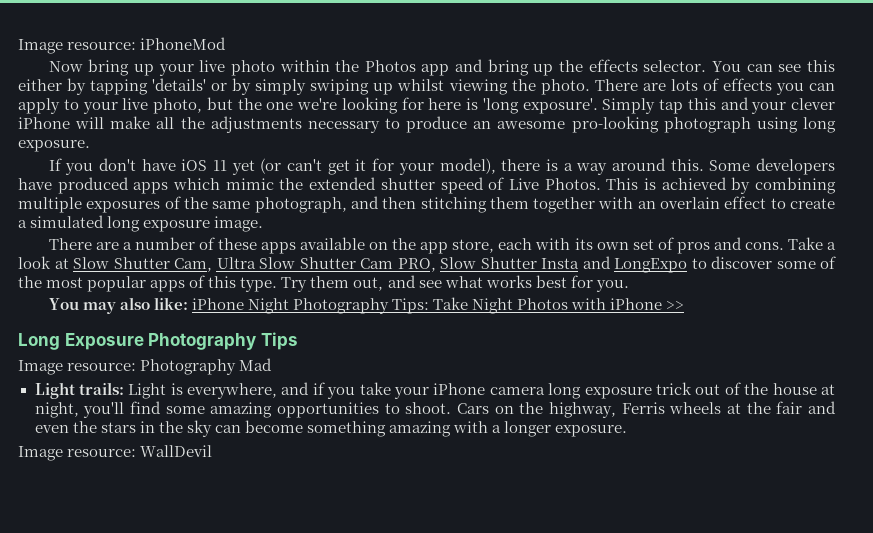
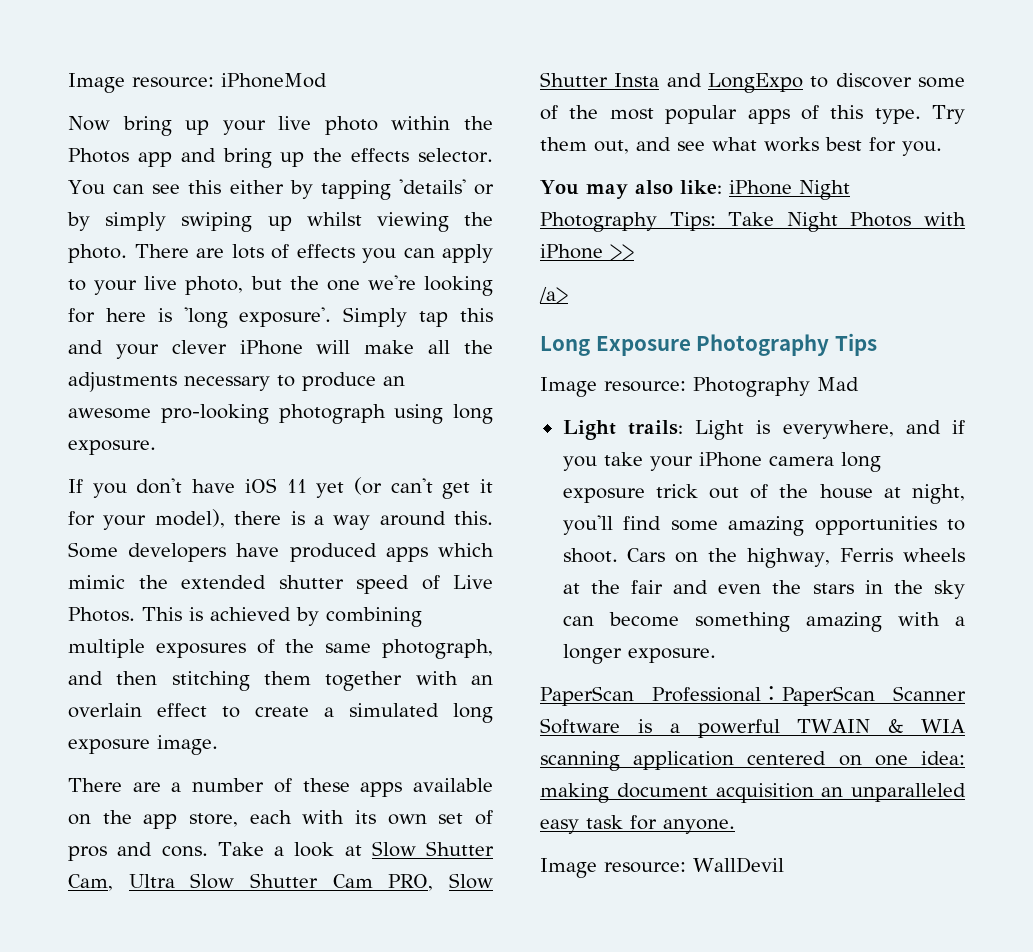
+ /a>
+ PaperScan Professional：PaperScan Scanner Software is a powerful TWAIN & WIA scanning application centered on one idea: making document acquisition an unparalleled easy task for anyone.

